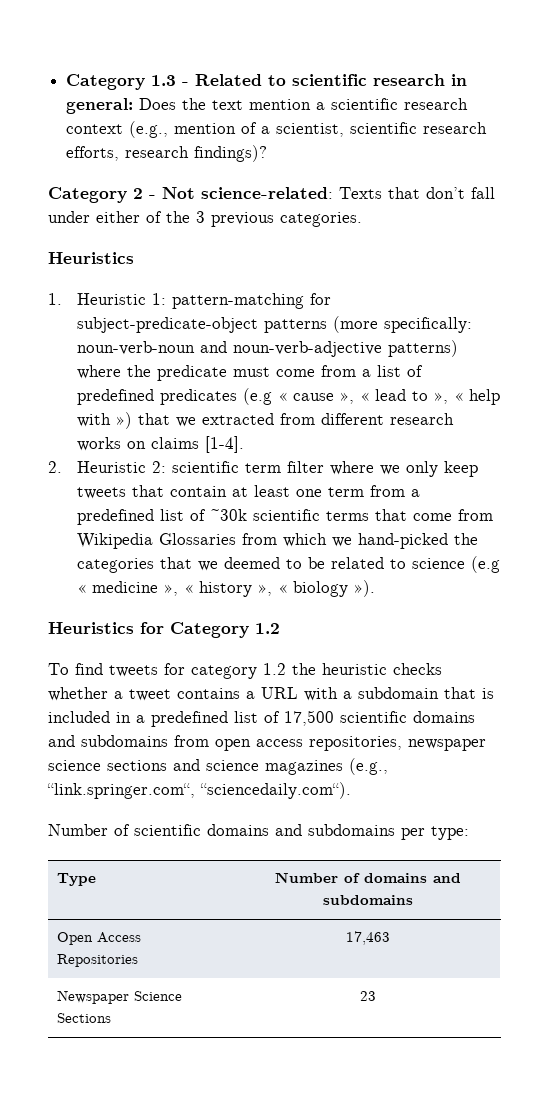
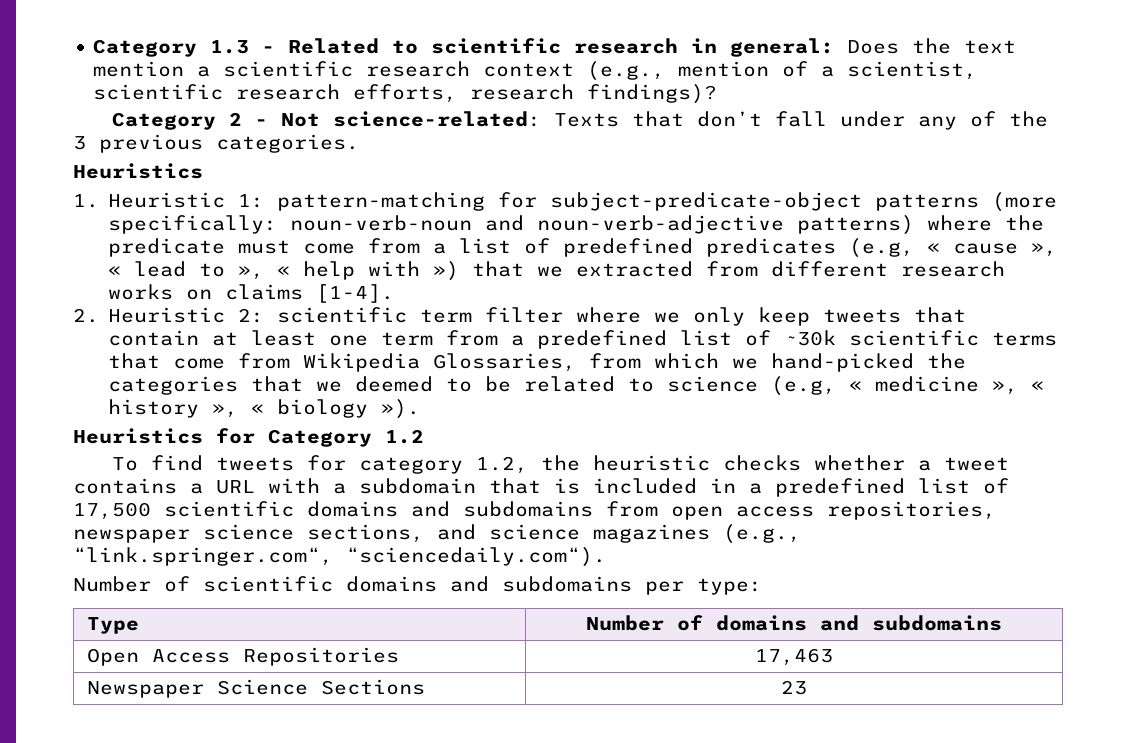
- Category 2 - Not science-related: Texts that don’t fall under either of the 3 previous categories.
+ Category 2 - Not science-related: Texts that don’t fall under any of the 3 previous categories.
- 1. Heuristic 1: pattern-matching for subject-predicate-object patterns (more specifically: noun-verb-noun and noun-verb-adjective patterns) where the predicate must come from a list of predefined predicates (e.g « cause », « lead to », « help with ») that we extracted from different research works on claims [1-4].
+ 1. Heuristic 1: pattern-matching for subject-predicate-object patterns (more specifically: noun-verb-noun and noun-verb-adjective patterns) where the predicate must come from a list of predefined predicates (e.g, « cause », « lead to », « help with ») that we extracted from different research works on claims [1-4].
- 2. Heuristic 2: scientific term filter where we only keep tweets that contain at least one term from a predefined list of ~30k scientific terms that come from Wikipedia Glossaries from which we hand-picked the categories that we deemed to be related to science (e.g « medicine », « history », « biology »).
+ 2. Heuristic 2: scientific term filter where we only keep tweets that contain at least one term from a predefined list of ~30k scientific terms that come from Wikipedia Glossaries, from which we hand-picked the categories that we deemed to be related to science (e.g, « medicine », « history », « biology »).
- To find tweets for category 1.2 the heuristic checks whether a tweet contains a URL with a subdomain that is included in a predefined list of 17,500 scientific domains and subdomains from open access repositories, newspaper science sections and science magazines (e.g., “link.springer.com“, “sciencedaily.com“).
+ To find tweets for category 1.2, the heuristic checks whether a tweet contains a URL with a subdomain that is included in a predefined list of 17,500 scientific domains and subdomains from open access repositories, newspaper science sections, and science magazines (e.g., “link.springer.com“, “sciencedaily.com“).

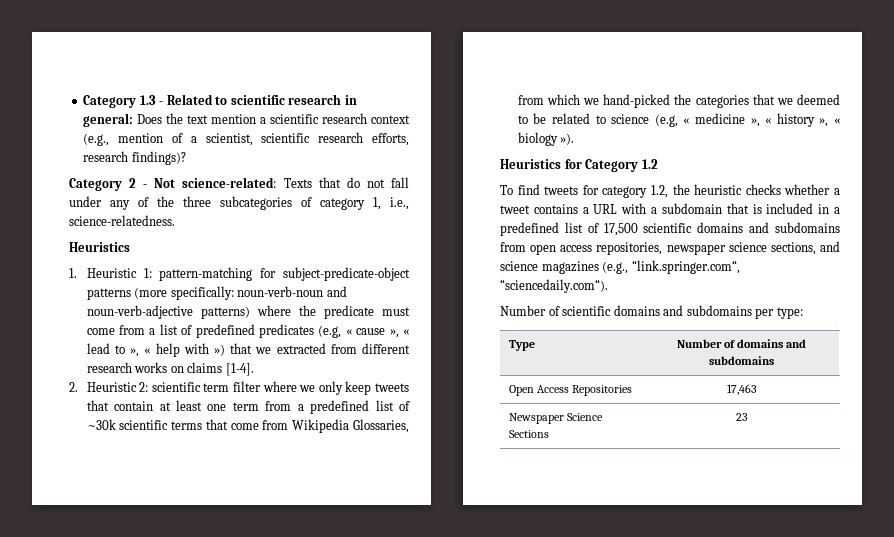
- Category 2 - Not science-related: Texts that don’t fall under any of the 3 previous categories.
+ Category 2 - Not science-related: Texts that do not fall under any of the three subcategories of category 1, i.e., science-relatedness.

